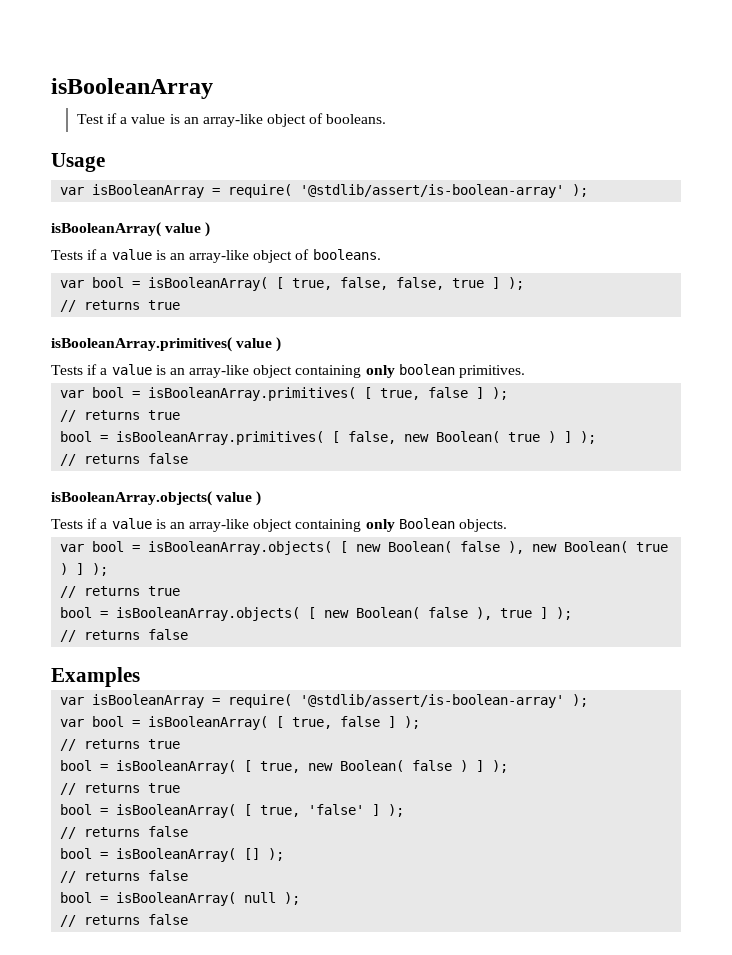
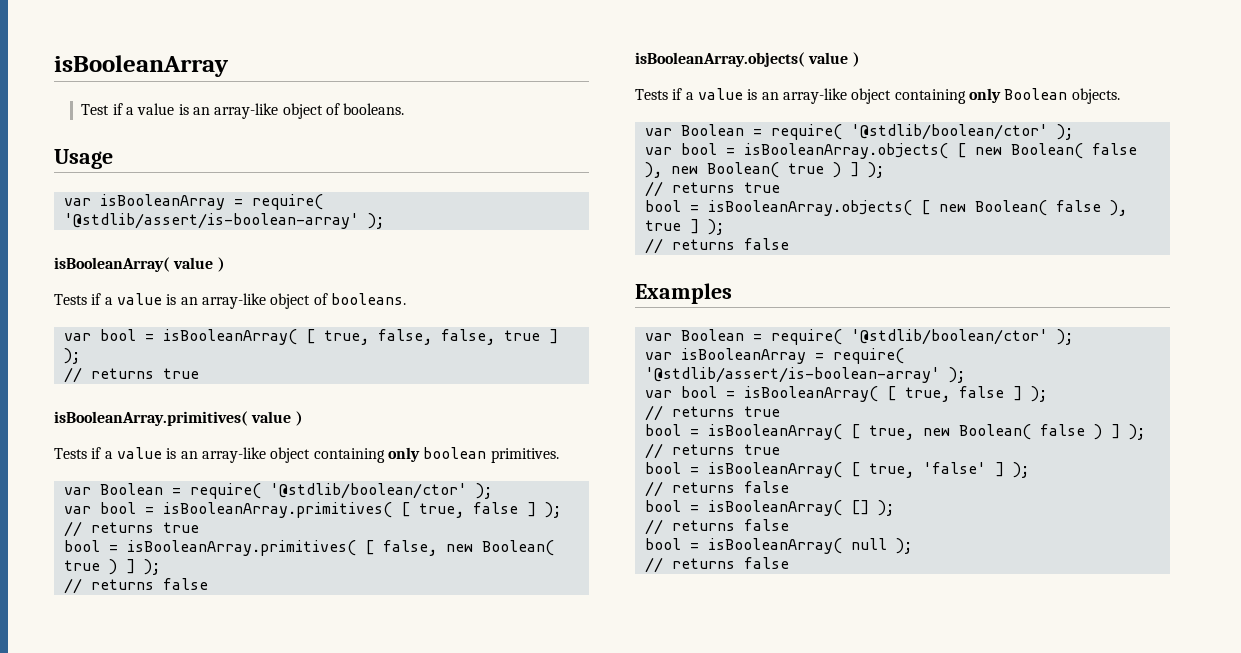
  Tests if a value is an array-like object containing only boolean primitives.
+ var Boolean = require( '@stdlib/boolean/ctor' );
  Tests if a value is an array-like object containing only Boolean objects.
+ var Boolean = require( '@stdlib/boolean/ctor' );
  Examples
+ var Boolean = require( '@stdlib/boolean/ctor' );

